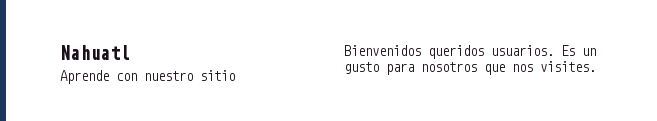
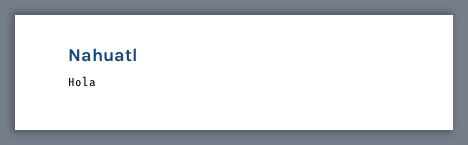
- Aprende con nuestro sitio Bienvenidos queridos usuarios. Es un gusto para nosotros que nos visites.
+ Hola

